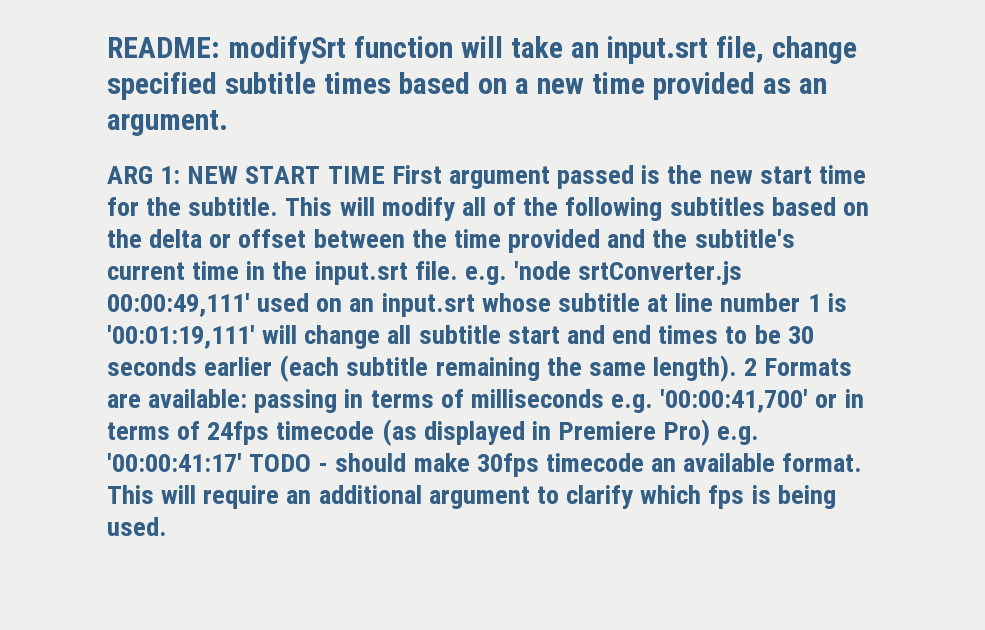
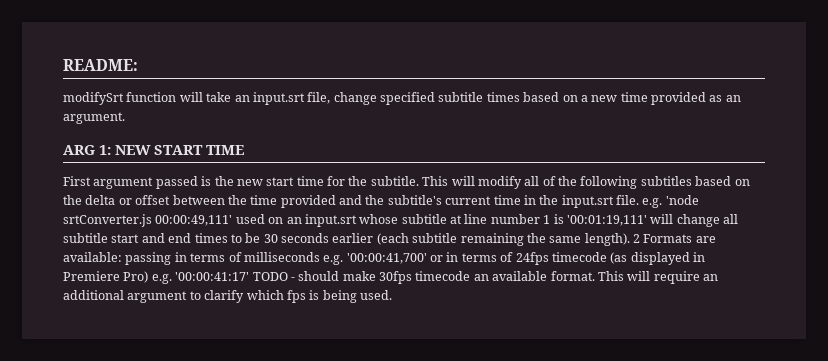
- README: modifySrt function will take an input.srt file, change specified subtitle times based on a new time provided as an argument.
+ README:
+ modifySrt function will take an input.srt file, change specified subtitle times based on a new time provided as an argument.
- ARG 1: NEW START TIME First argument passed is the new start time for the subtitle.
+ ARG 1: NEW START TIME
+ First argument passed is the new start time for the subtitle.

